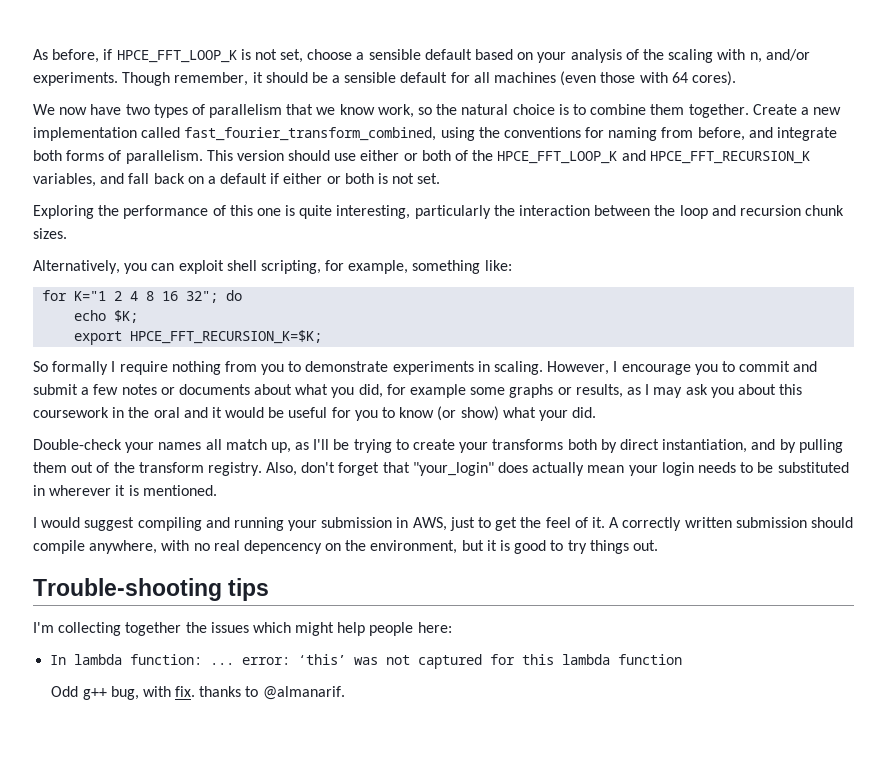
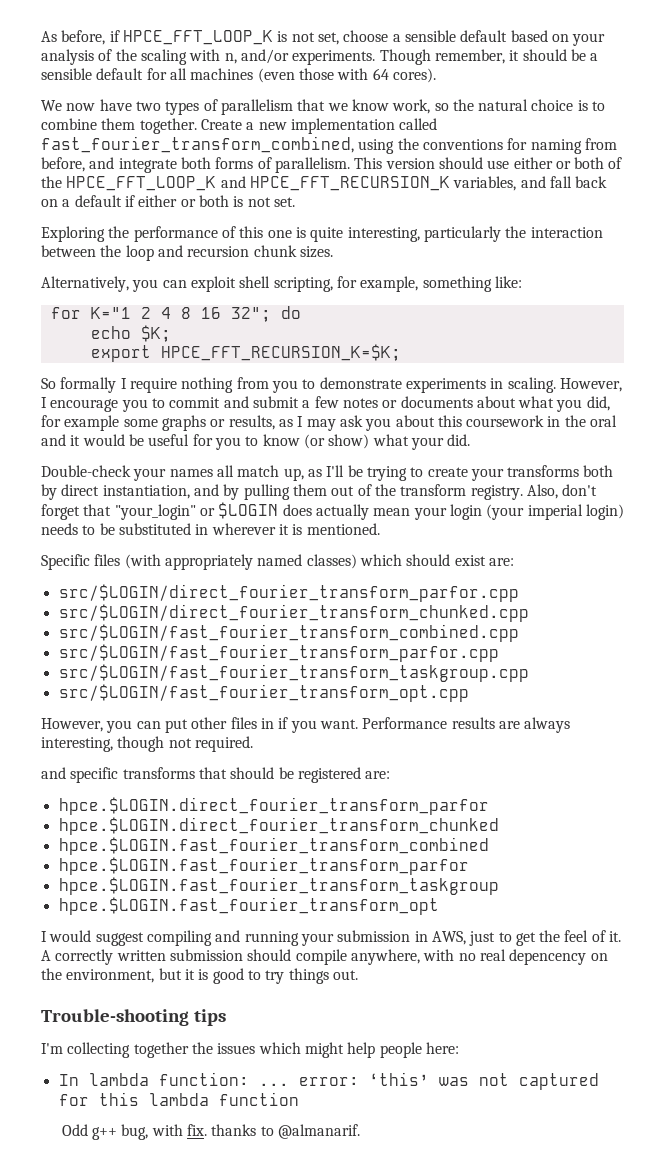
- Also, don't forget that "your_login" does actually mean your login needs to be substituted in wherever it is mentioned.
+ Also, don't forget that "your_login" or $LOGIN does actually mean your login (your imperial login) needs to be substituted in wherever it is mentioned.
+ Specific files (with appropriately named classes) which should exist are:
+ src/$LOGIN/direct_fourier_transform_parfor.cpp
+ src/$LOGIN/direct_fourier_transform_chunked.cpp
+ src/$LOGIN/fast_fourier_transform_combined.cpp
+ src/$LOGIN/fast_fourier_transform_parfor.cpp
+ src/$LOGIN/fast_fourier_transform_taskgroup.cpp
+ src/$LOGIN/fast_fourier_transform_opt.cpp
+ However, you can put other files in if you want. Performance results are always interesting, though not required.
+ and specific transforms that should be registered are:
+ hpce.$LOGIN.direct_fourier_transform_parfor
+ hpce.$LOGIN.direct_fourier_transform_chunked
+ hpce.$LOGIN.fast_fourier_transform_combined
+ hpce.$LOGIN.fast_fourier_transform_parfor
+ hpce.$LOGIN.fast_fourier_transform_taskgroup
+ hpce.$LOGIN.fast_fourier_transform_opt

